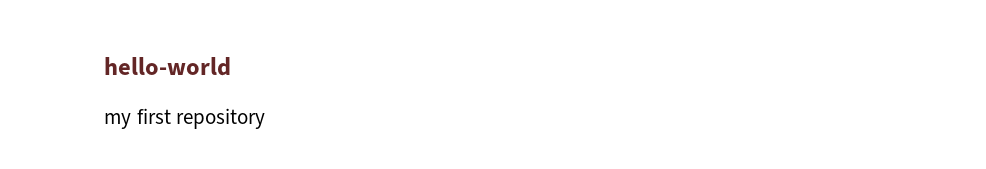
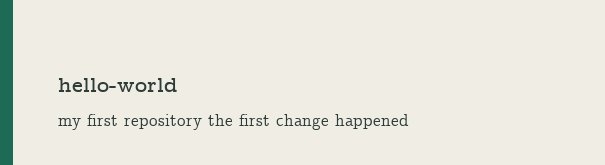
- my first repository
+ my first repository the first change happened

